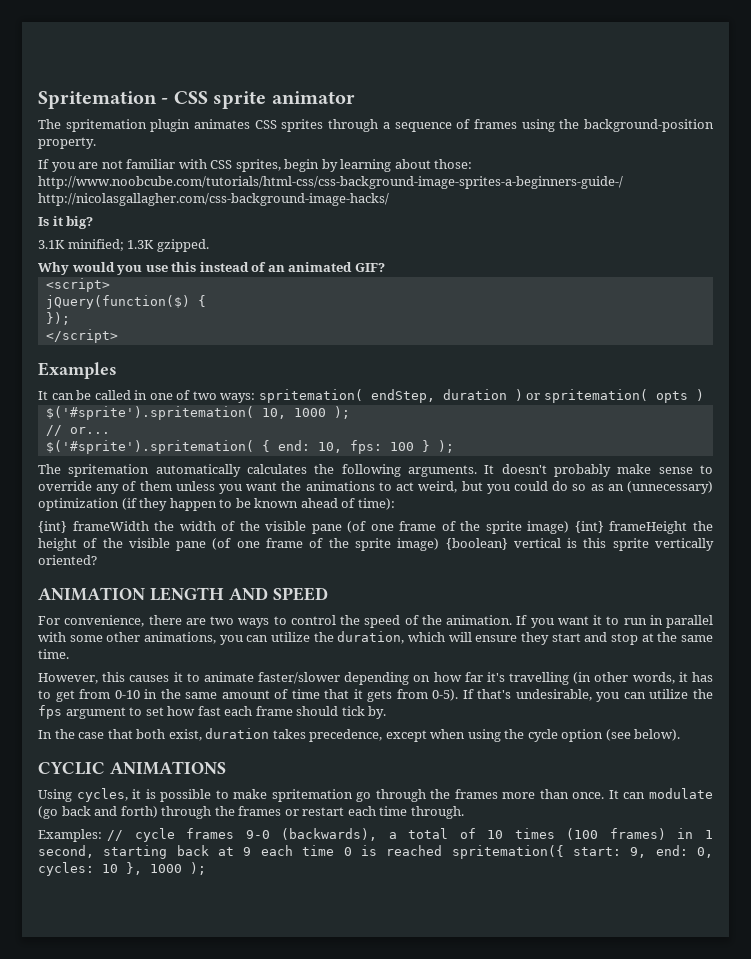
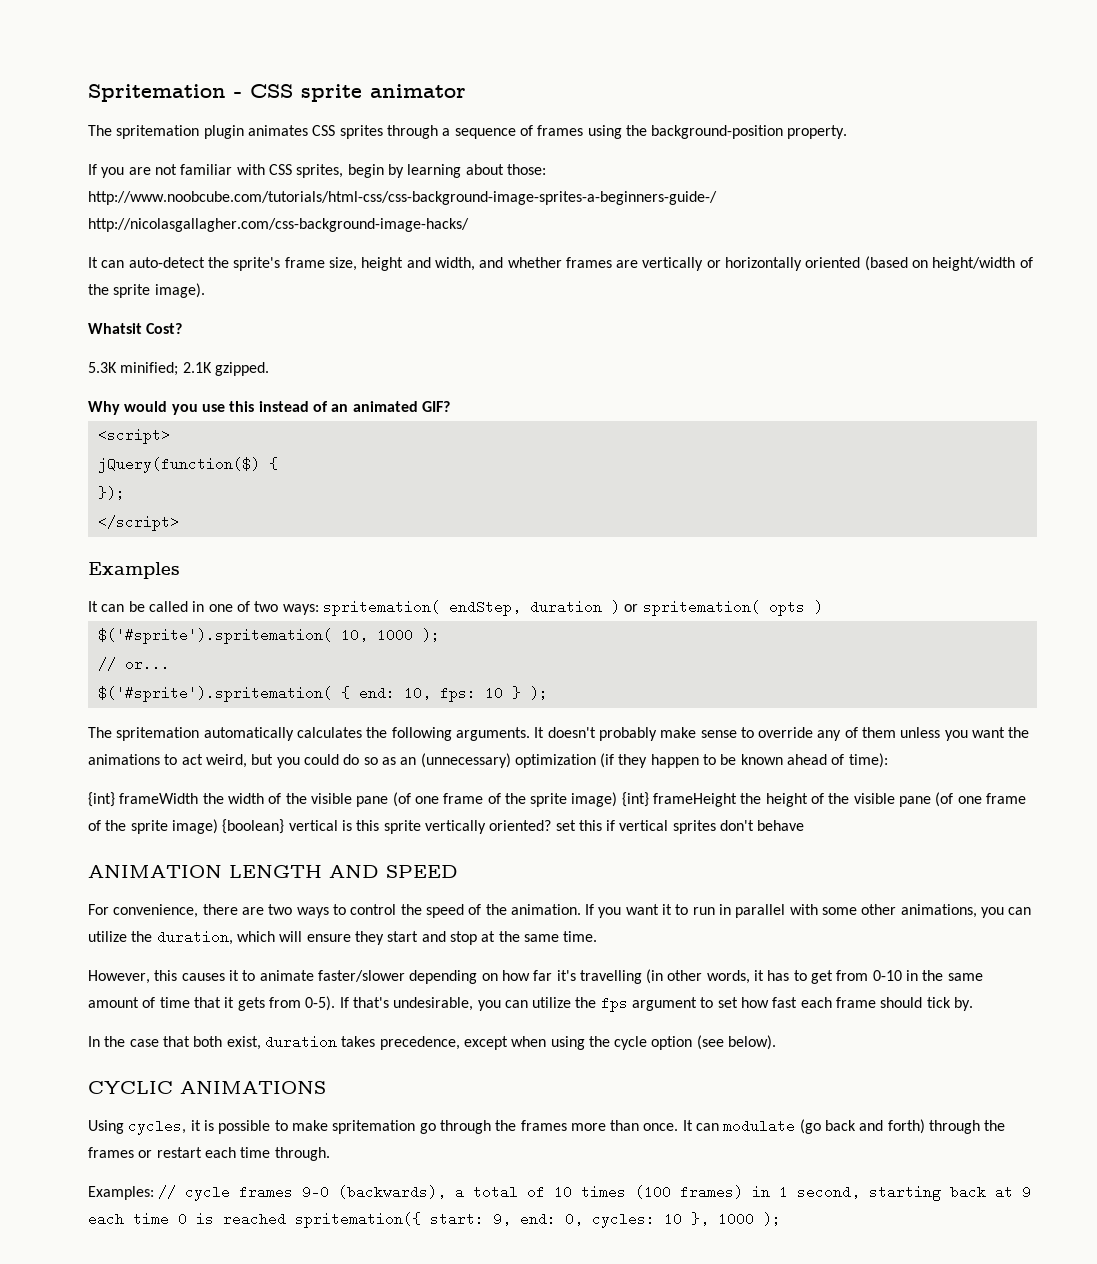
- Is it big?
- 3.1K minified; 1.3K gzipped.
+ It can auto-detect the sprite's frame size, height and width, and whether frames are vertically or horizontally oriented (based on height/width of the sprite image).
+ Whatsit Cost?
+ 5.3K minified; 2.1K gzipped.
- $('#sprite').spritemation( { end: 10, fps: 100 } );
+ $('#sprite').spritemation( { end: 10, fps: 10 } );
- {int} frameWidth the width of the visible pane (of one frame of the sprite image) {int} frameHeight the height of the visible pane (of one frame of the sprite image) {boolean} vertical is this sprite vertically oriented?
+ {int} frameWidth the width of the visible pane (of one frame of the sprite image) {int} frameHeight the height of the visible pane (of one frame of the sprite image) {boolean} vertical is this sprite vertically oriented? set this if vertical sprites don't behave

